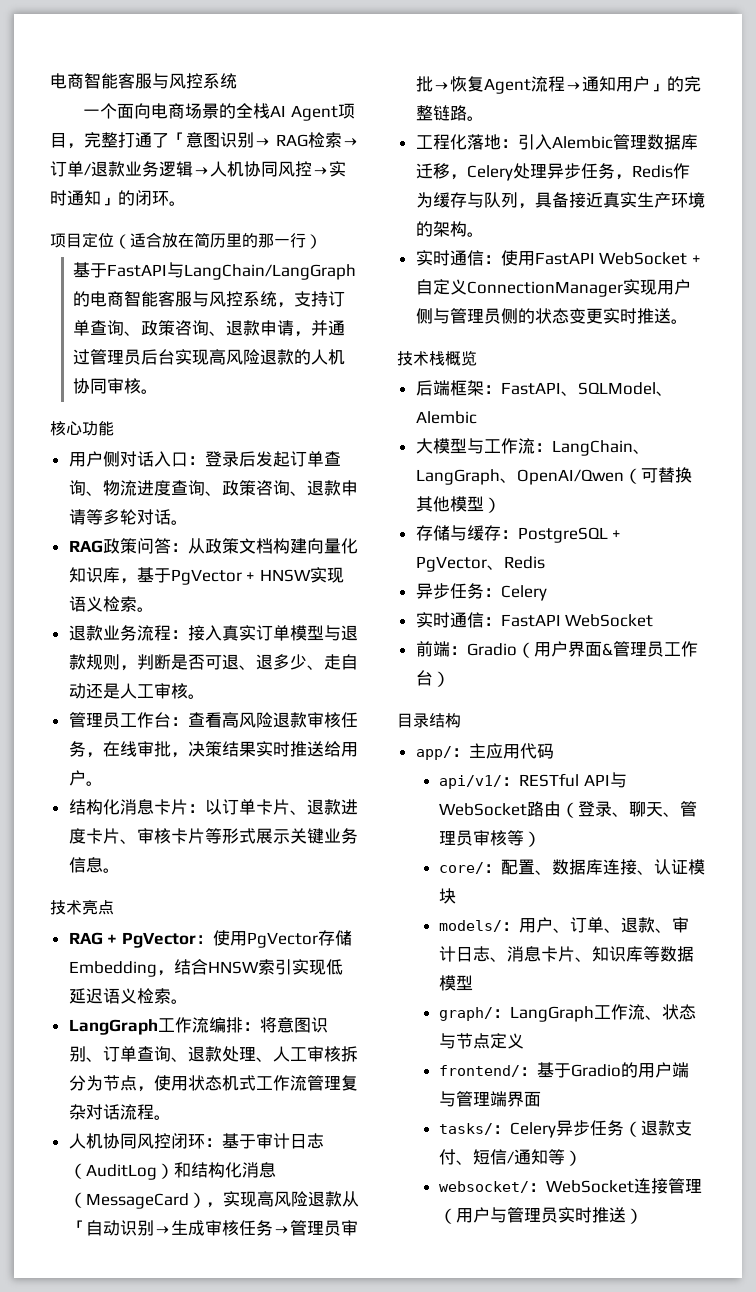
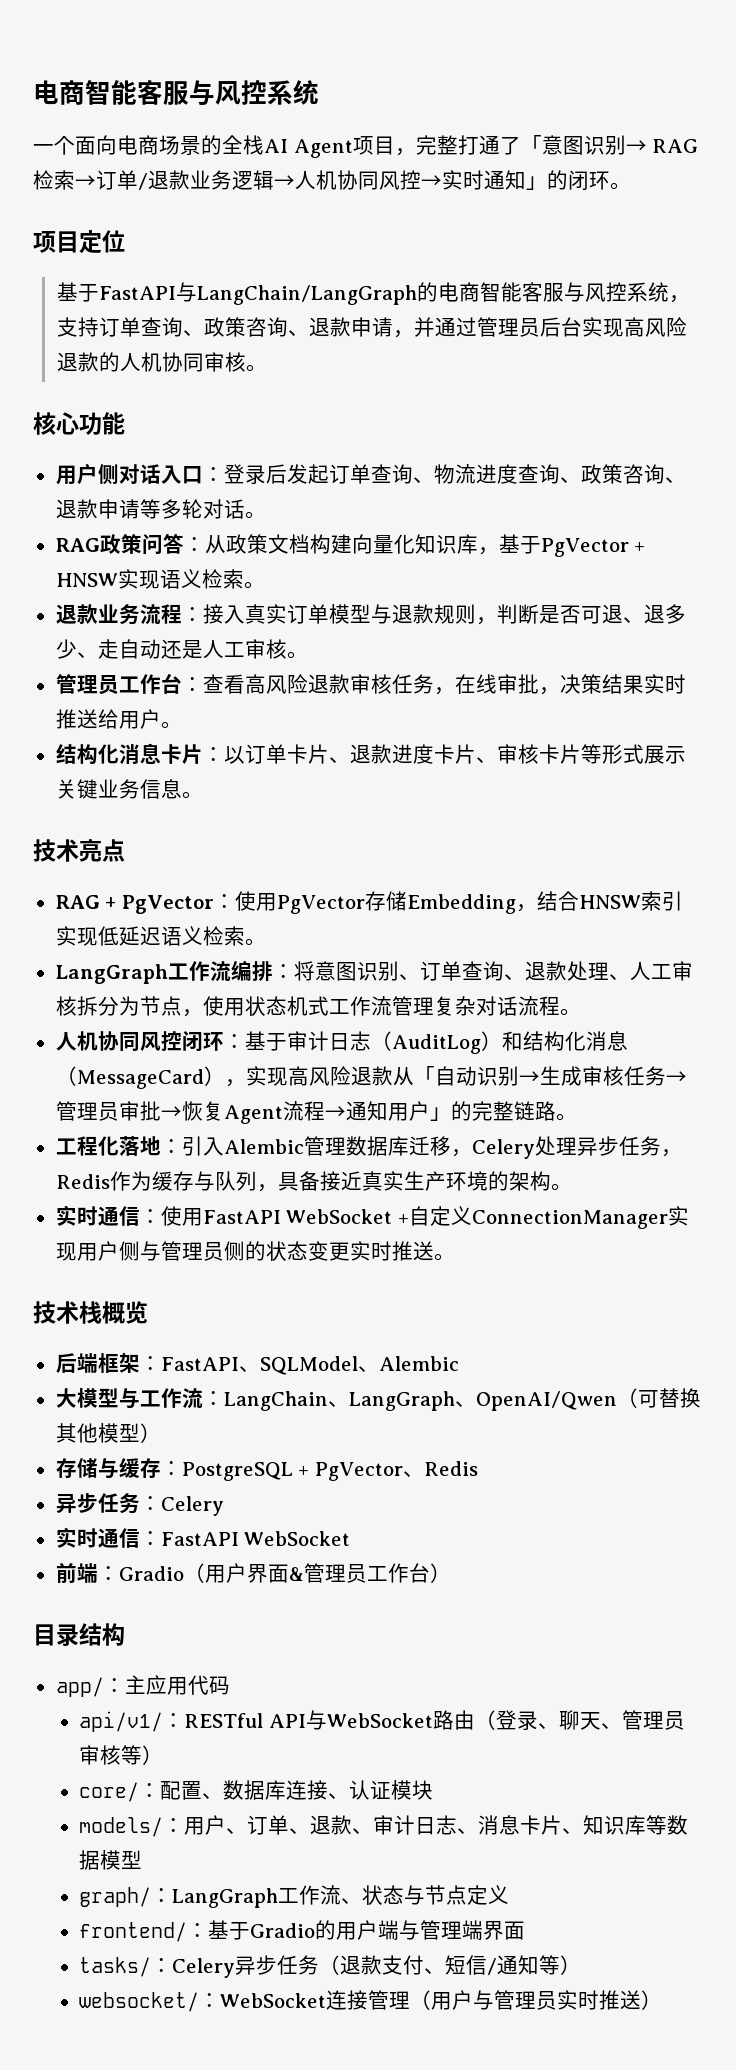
- 项目定位（适合放在简历里的那一行）
+ 项目定位

